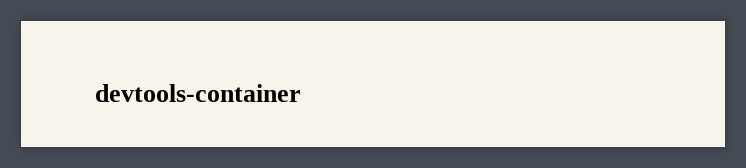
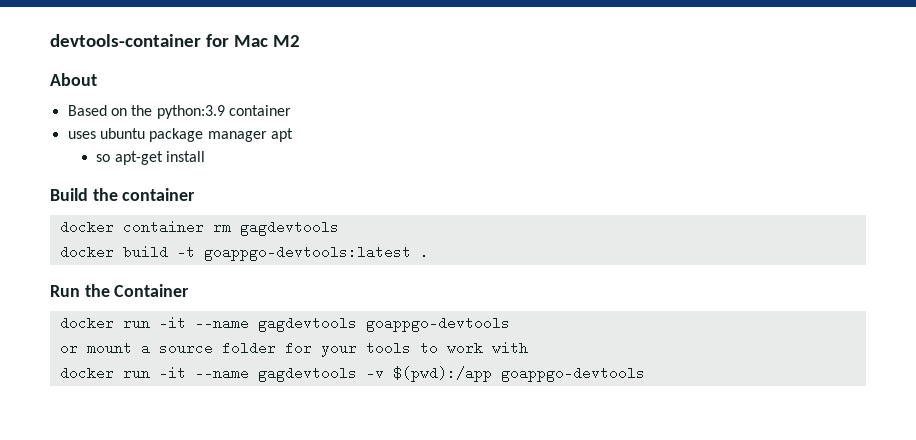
- devtools-container
+ devtools-container for Mac M2
+ About
+ Based on the python:3.9 container
+ uses ubuntu package manager apt
+ so apt-get install
+ Build the container
+ docker container rm gagdevtools
+ docker build -t goappgo-devtools:latest .
+ Run the Container
+ docker run -it --name gagdevtools goappgo-devtools
+ or mount a source folder for your tools to work with
+ docker run -it --name gagdevtools -v $(pwd):/app goappgo-devtools

